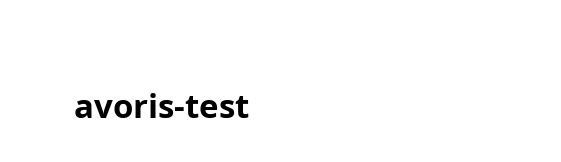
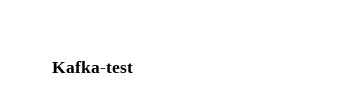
- avoris-test
+ Kafka-test

